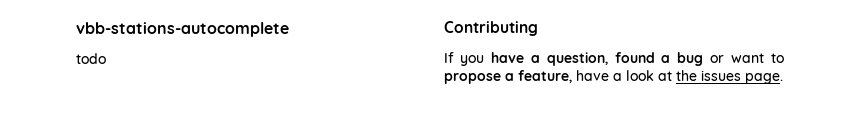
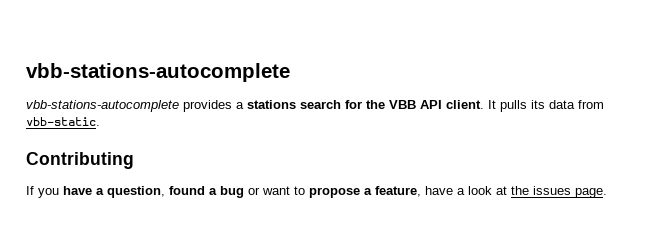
- todo
+ vbb-stations-autocomplete provides a stations search for the VBB API client. It pulls its data from vbb-static.

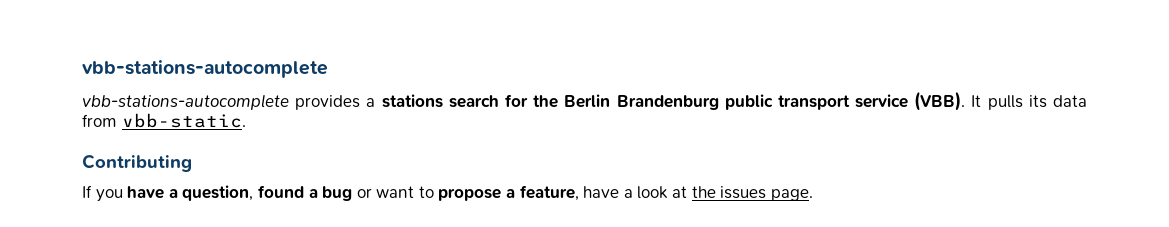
- vbb-stations-autocomplete provides a stations search for the VBB API client.
+ vbb-stations-autocomplete provides a stations search for the Berlin Brandenburg public transport service (VBB).

